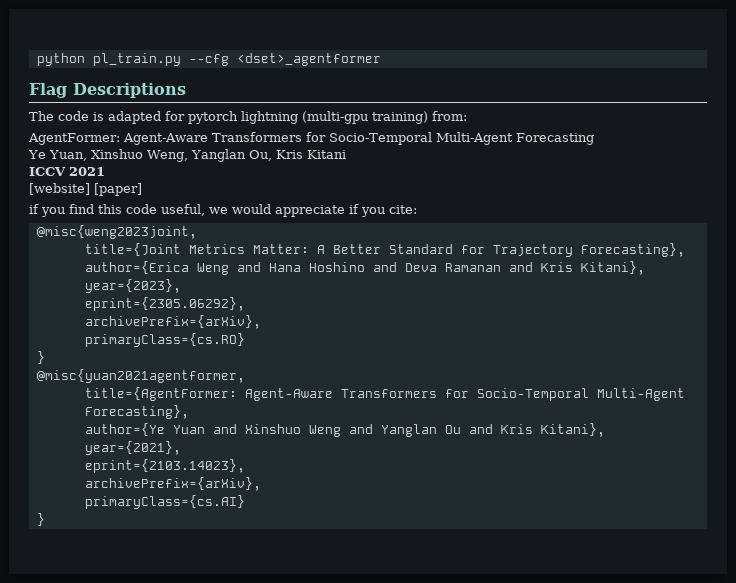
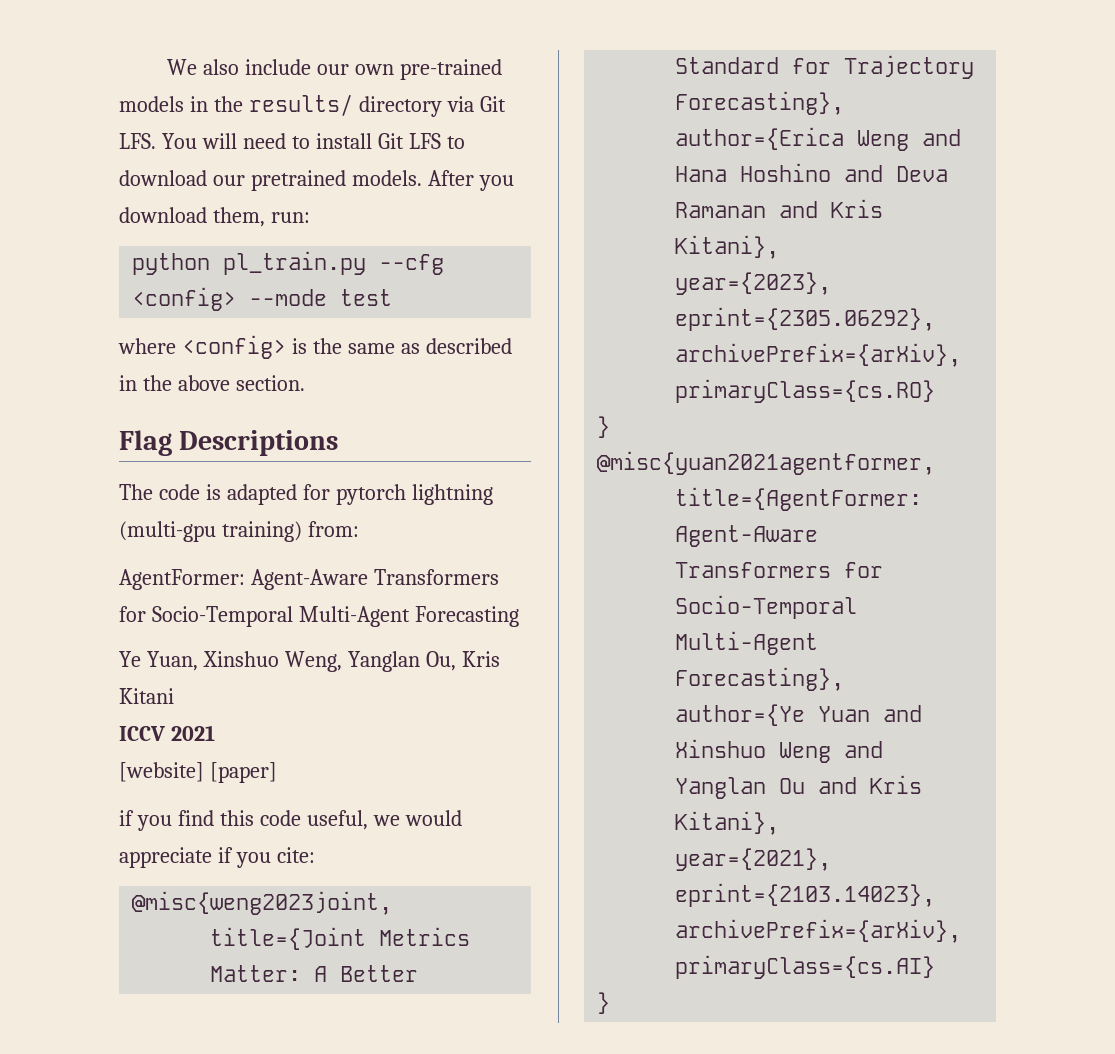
- python pl_train.py --cfg <dset>_agentformer
+ We also include our own pre-trained models in the results/ directory via Git LFS. You will need to install Git LFS to download our pretrained models. After you download them, run:
+ python pl_train.py --cfg <config> --mode test
+ where <config> is the same as described in the above section.

